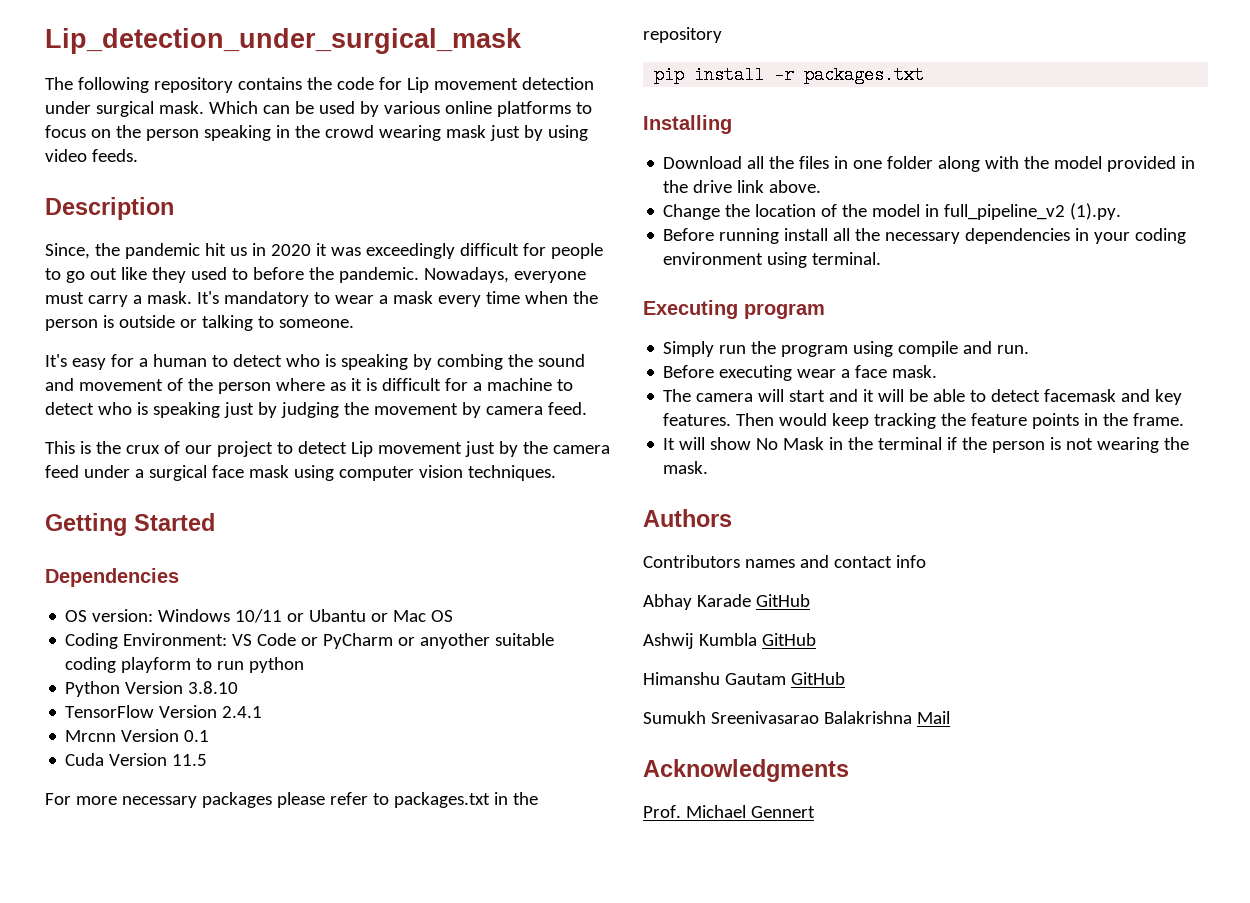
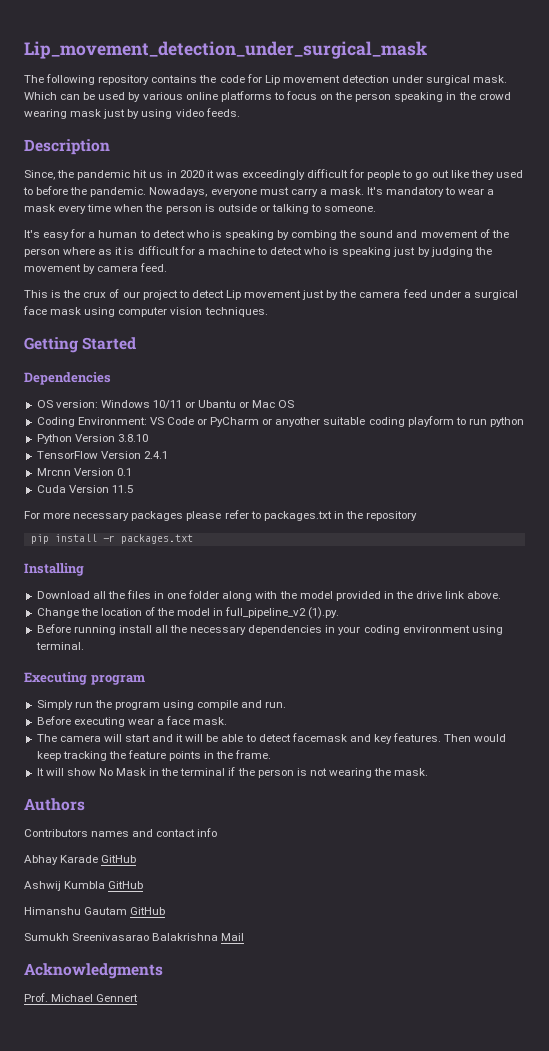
- Lip_detection_under_surgical_mask
+ Lip_movement_detection_under_surgical_mask

